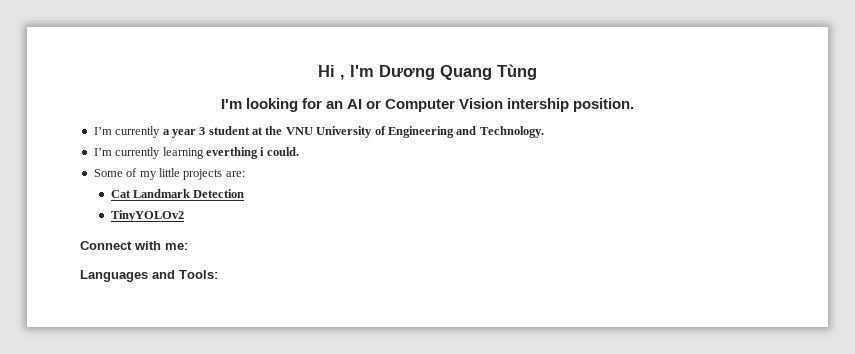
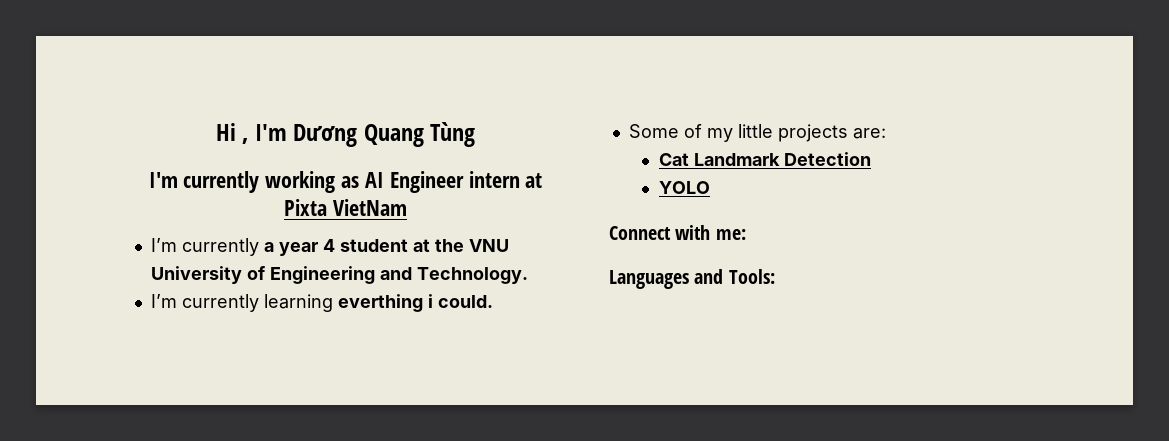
- I'm looking for an AI or Computer Vision intership position.
+ I'm currently working as AI Engineer intern at Pixta VietNam
- I’m currently a year 3 student at the VNU University of Engineering and Technology.
+ I’m currently a year 4 student at the VNU University of Engineering and Technology.
- TinyYOLOv2
+ YOLO

